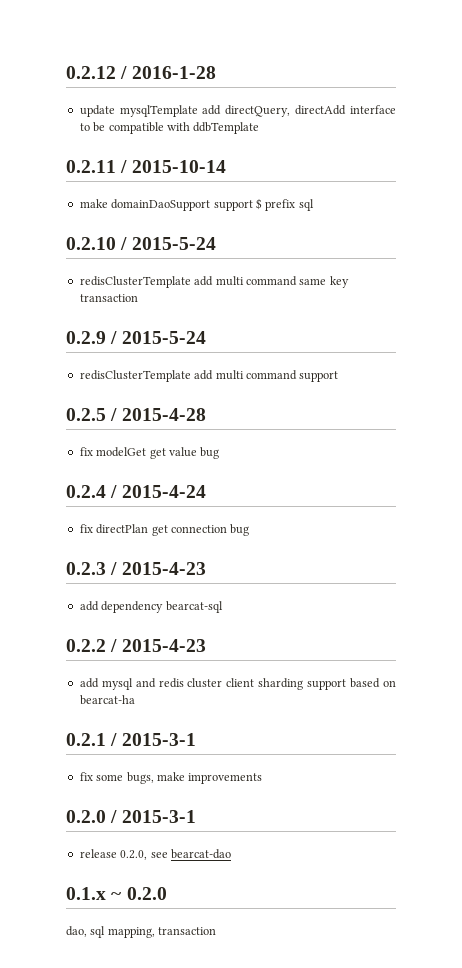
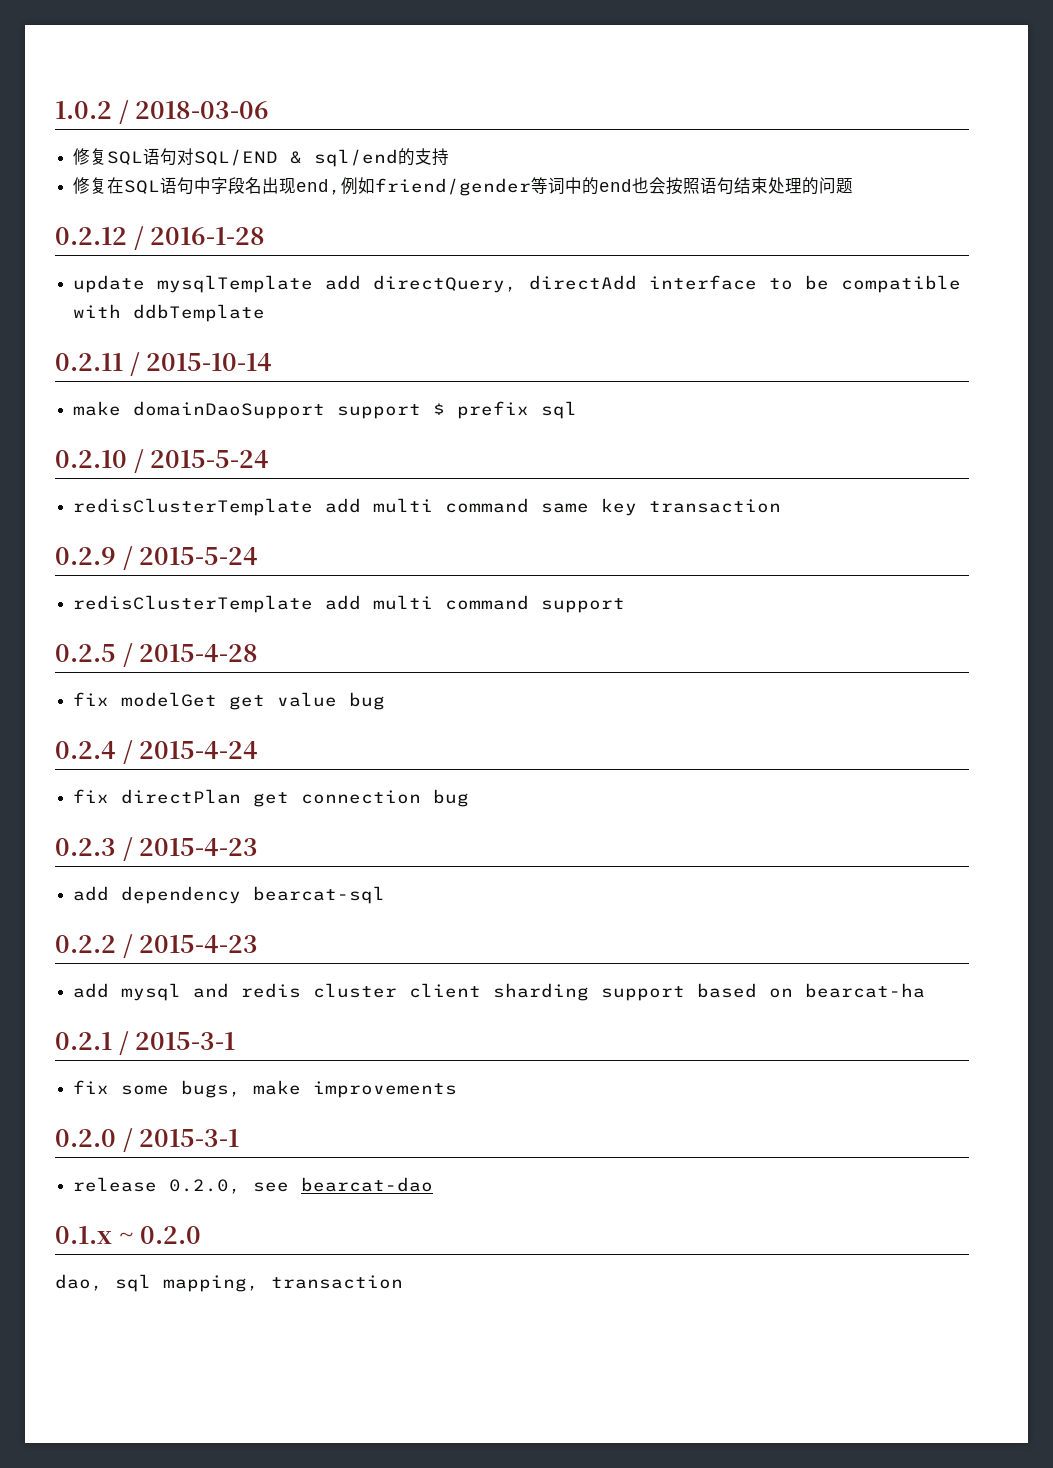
+ 1.0.2 / 2018-03-06
+ 修复SQL语句对SQL/END & sql/end的支持
+ 修复在SQL语句中字段名出现end,例如friend/gender等词中的end也会按照语句结束处理的问题

